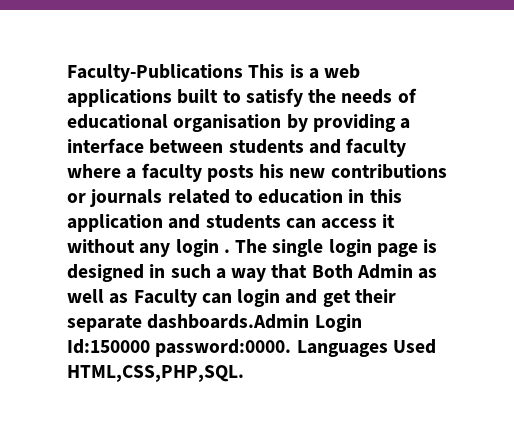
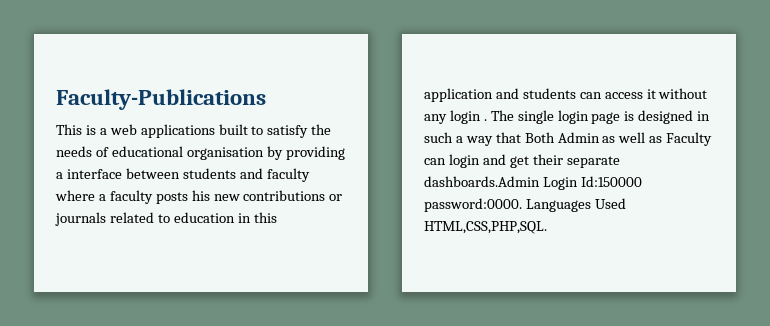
- Faculty-Publications This is a web applications built to satisfy the needs of educational organisation by providing a interface between students and faculty where a faculty posts his new contributions or journals related to education in this application and students can access it without any login .
+ Faculty-Publications
+ This is a web applications built to satisfy the needs of educational organisation by providing a interface between students and faculty where a faculty posts his new contributions or journals related to education in this application and students can access it without any login .

